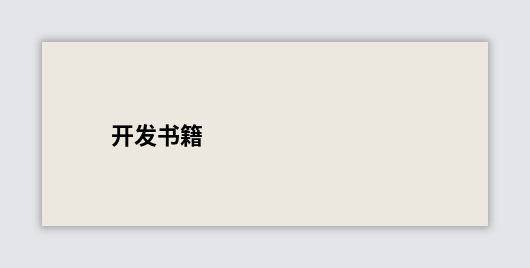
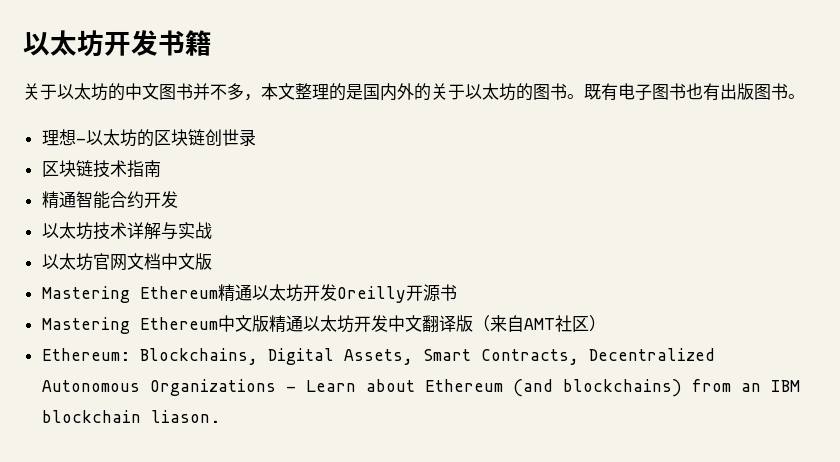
- 开发书籍
+ 以太坊开发书籍
+ 关于以太坊的中文图书并不多，本文整理的是国内外的关于以太坊的图书。既有电子图书也有出版图书。
+ 理想-以太坊的区块链创世录
+ 区块链技术指南
+ 精通智能合约开发
+ 以太坊技术详解与实战
+ 以太坊官网文档中文版
+ Mastering Ethereum精通以太坊开发Oreilly开源书
+ Mastering Ethereum中文版精通以太坊开发中文翻译版（来自AMT社区）
+ Ethereum: Blockchains, Digital Assets, Smart Contracts, Decentralized Autonomous Organizations - Learn about Ethereum (and blockchains) from an IBM blockchain liason.

